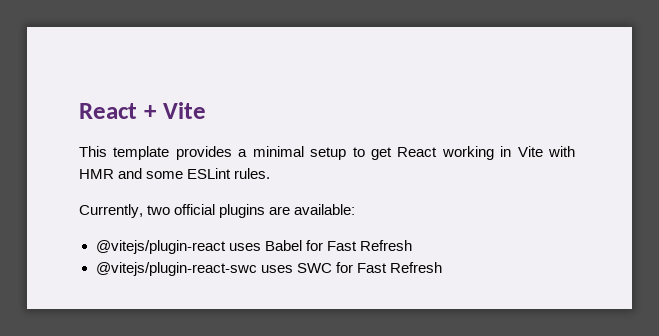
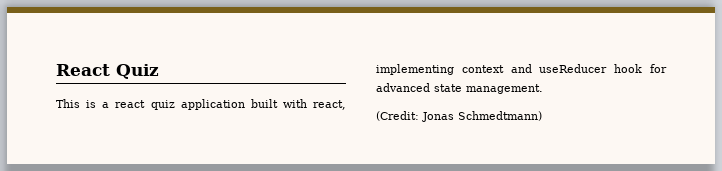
- React + Vite
+ React Quiz
- This template provides a minimal setup to get React working in Vite with HMR and some ESLint rules.
- Currently, two official plugins are available:
- @vitejs/plugin-react uses Babel for Fast Refresh
- @vitejs/plugin-react-swc uses SWC for Fast Refresh
+ This is a react quiz application built with react, implementing context and useReducer hook for advanced state management.
+ (Credit: Jonas Schmedtmann)

